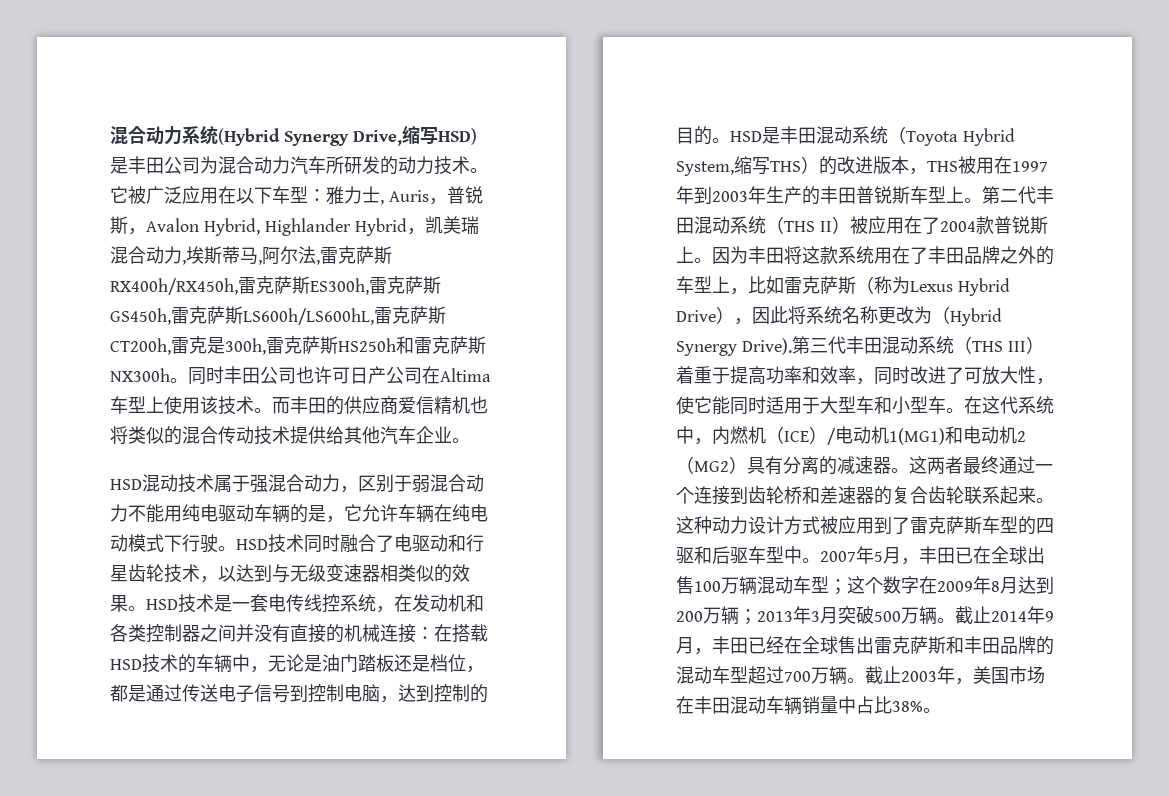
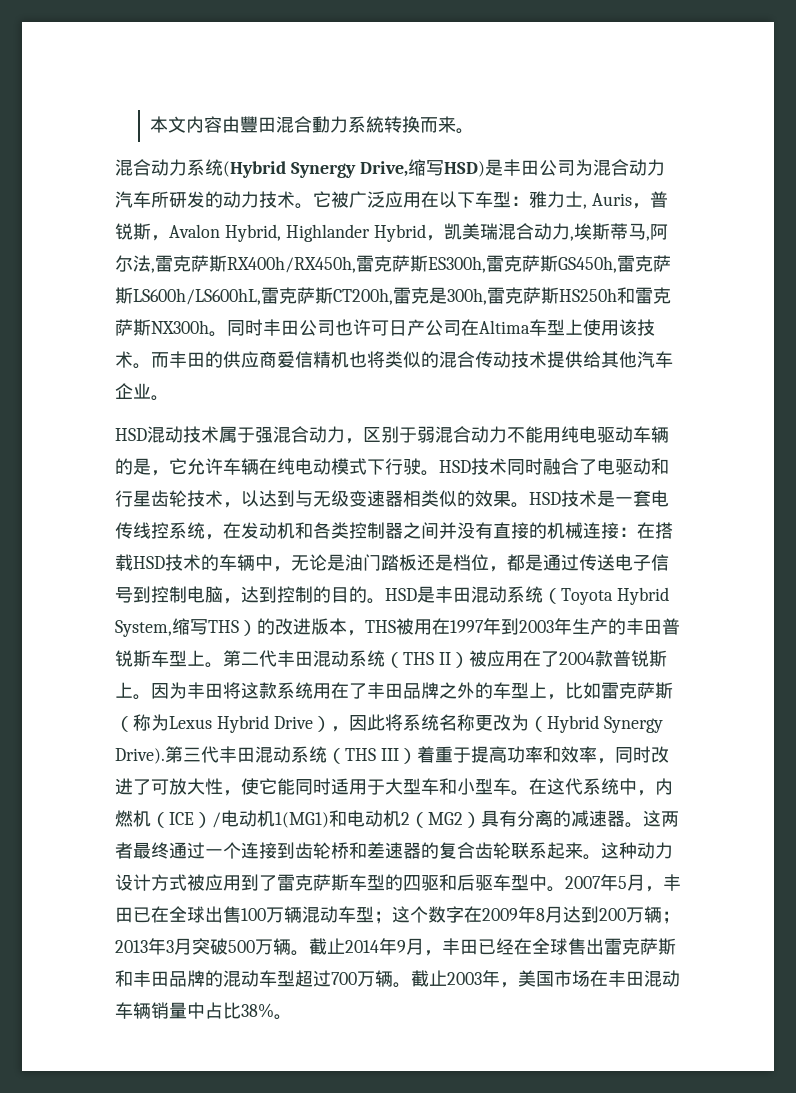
+ 本文内容由豐田混合動力系統转换而来。

